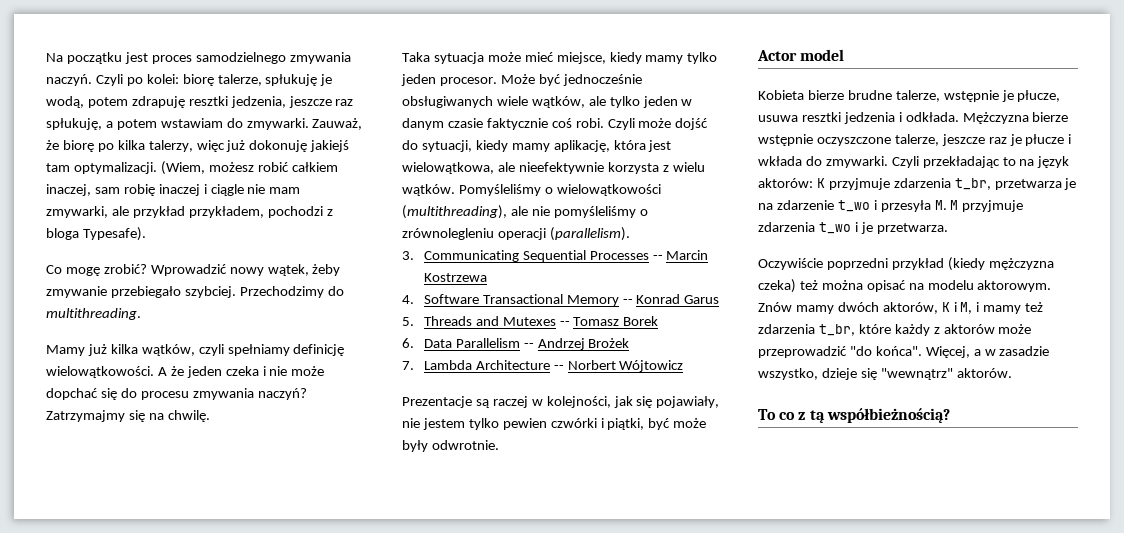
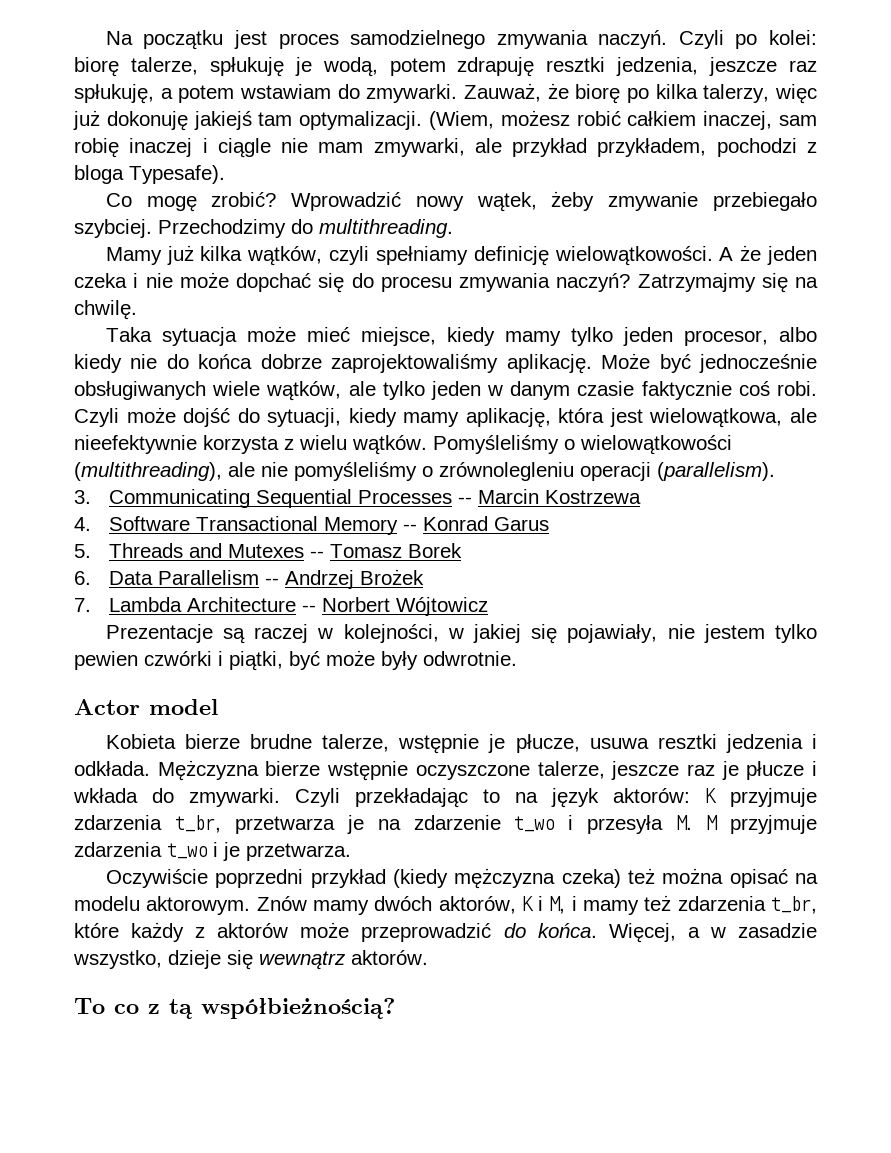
- Taka sytuacja może mieć miejsce, kiedy mamy tylko jeden procesor.
+ Taka sytuacja może mieć miejsce, kiedy mamy tylko jeden procesor, albo kiedy nie do końca dobrze zaprojektowaliśmy aplikację.
- Prezentacje są raczej w kolejności, jak się pojawiały, nie jestem tylko pewien czwórki i piątki, być może były odwrotnie.
+ Prezentacje są raczej w kolejności, w jakiej się pojawiały, nie jestem tylko pewien czwórki i piątki, być może były odwrotnie.
- Znów mamy dwóch aktorów, K i M, i mamy też zdarzenia t_br, które każdy z aktorów może przeprowadzić "do końca".
+ Znów mamy dwóch aktorów, K i M, i mamy też zdarzenia t_br, które każdy z aktorów może przeprowadzić do końca.
- Więcej, a w zasadzie wszystko, dzieje się "wewnątrz" aktorów.
+ Więcej, a w zasadzie wszystko, dzieje się wewnątrz aktorów.

